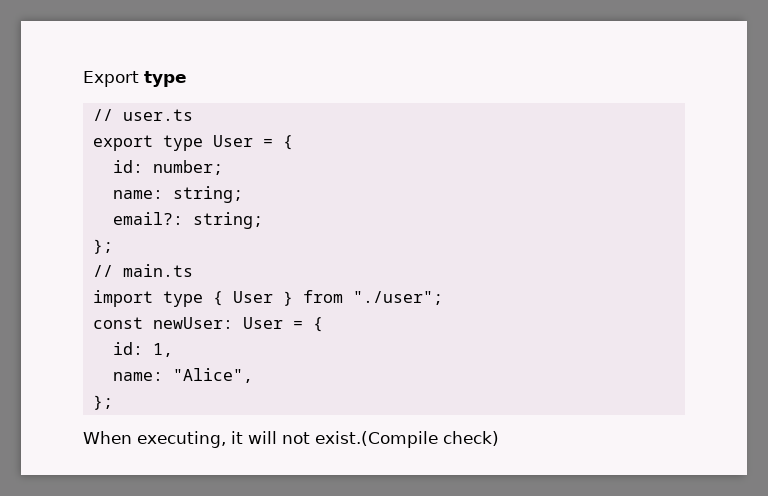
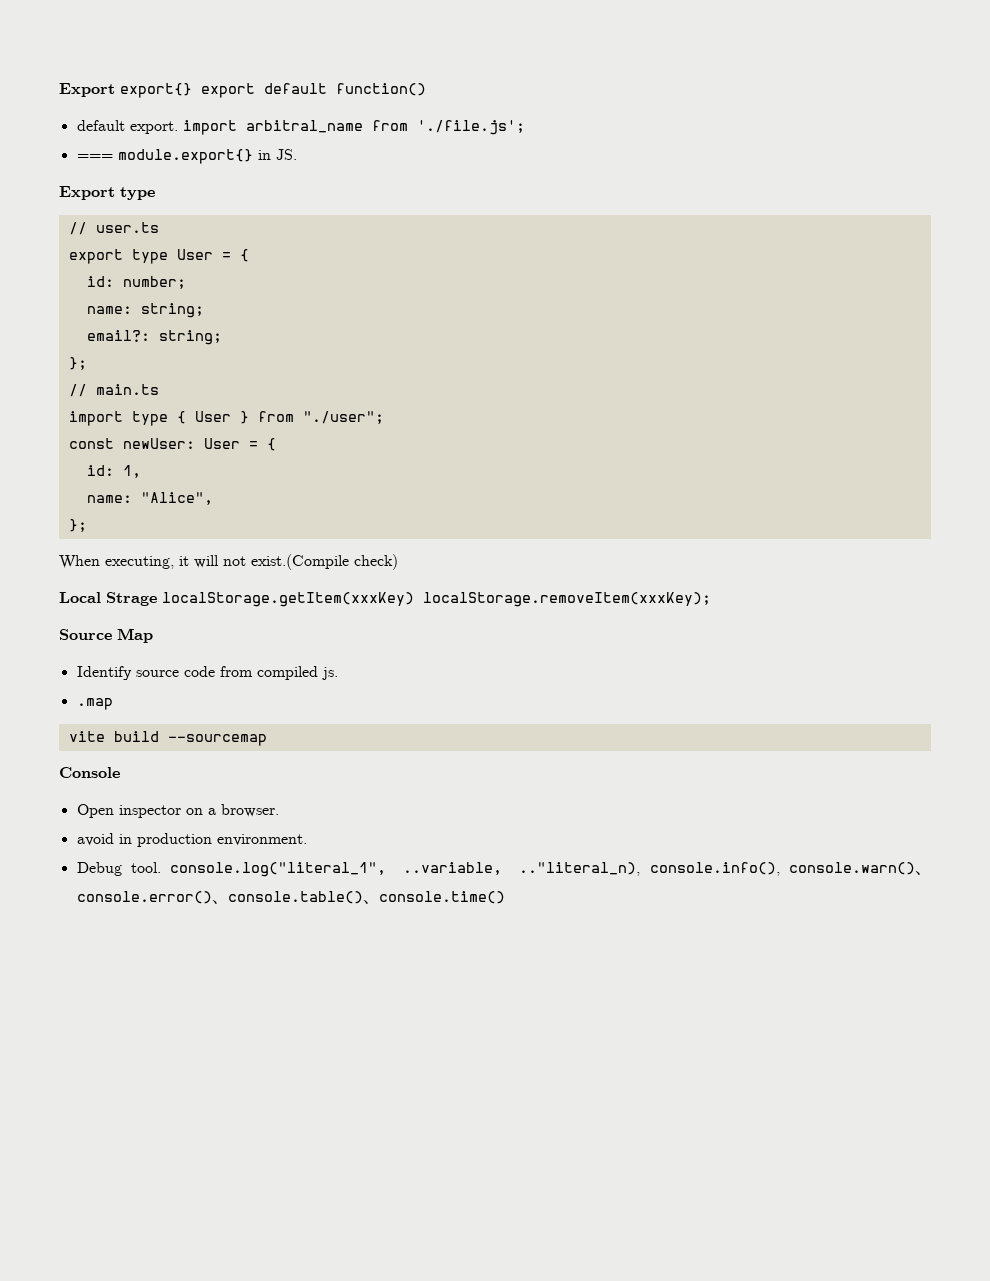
+ Export export{} export default function()
+ default export. import arbitral_name from './file.js';
+ === module.export{} in JS.
+ Local Strage localStorage.getItem(xxxKey) localStorage.removeItem(xxxKey);
+ Source Map
+ Identify source code from compiled js.
+ .map
+ vite build --sourcemap
+ Console
+ Open inspector on a browser.
+ avoid in production environment.
+ Debug tool. console.log("literal_1", ..variable, .."literal_n), console.info(), console.warn()、console.error()、console.table()、console.time()

